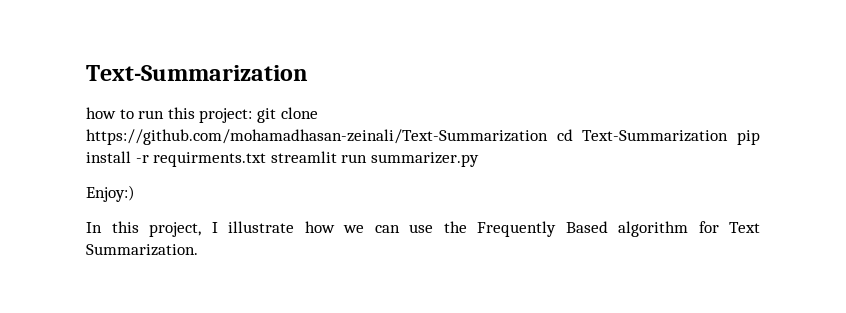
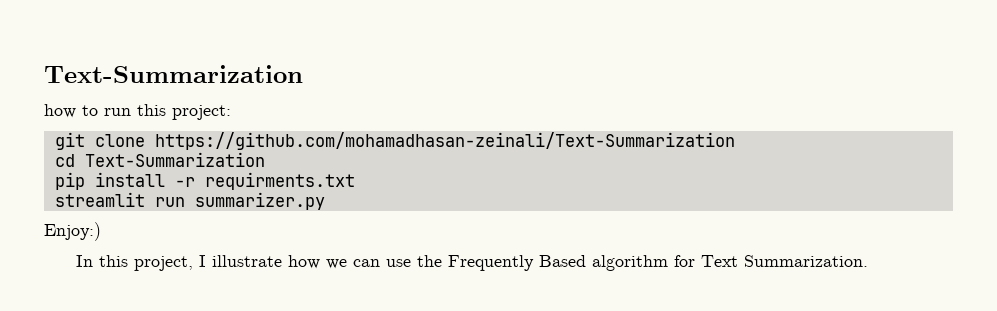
- how to run this project: git clone https://github.com/mohamadhasan-zeinali/Text-Summarization cd Text-Summarization pip install -r requirments.txt streamlit run summarizer.py
+ how to run this project:
+ git clone https://github.com/mohamadhasan-zeinali/Text-Summarization
+ cd Text-Summarization
+ pip install -r requirments.txt
+ streamlit run summarizer.py

